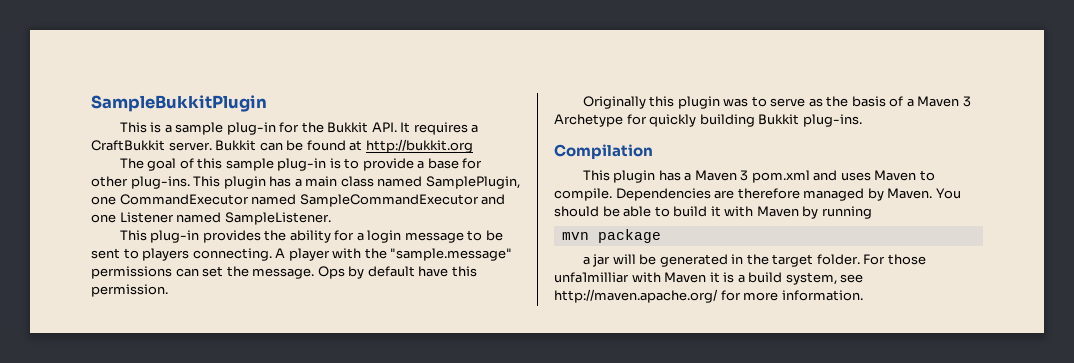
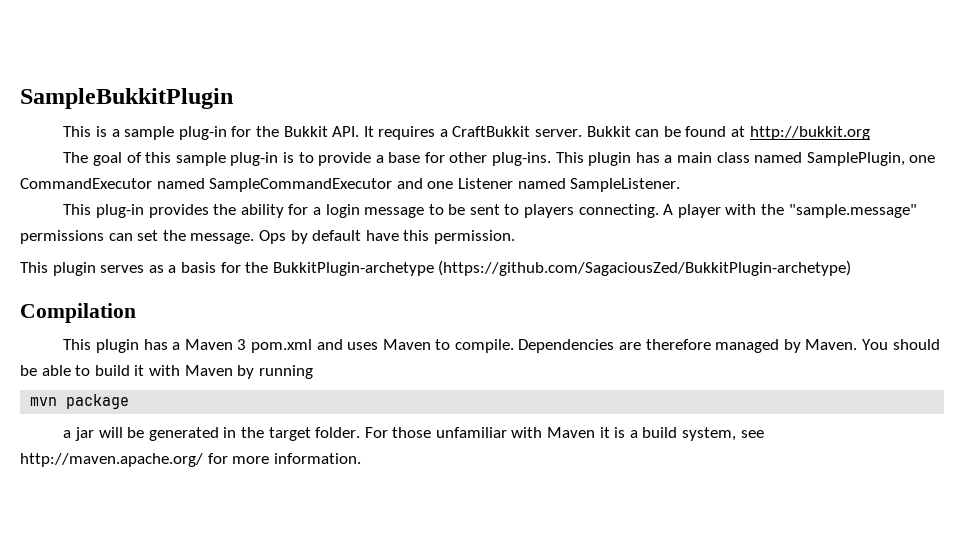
- Originally this plugin was to serve as the basis of a Maven 3 Archetype for quickly building Bukkit plug-ins.
+ This plugin serves as a basis for the BukkitPlugin-archetype (https://github.com/SagaciousZed/BukkitPlugin-archetype)
- For those unfa1milliar with Maven it is a build system, see http://maven.apache.org/ for more information.
+ For those unfamiliar with Maven it is a build system, see http://maven.apache.org/ for more information.

